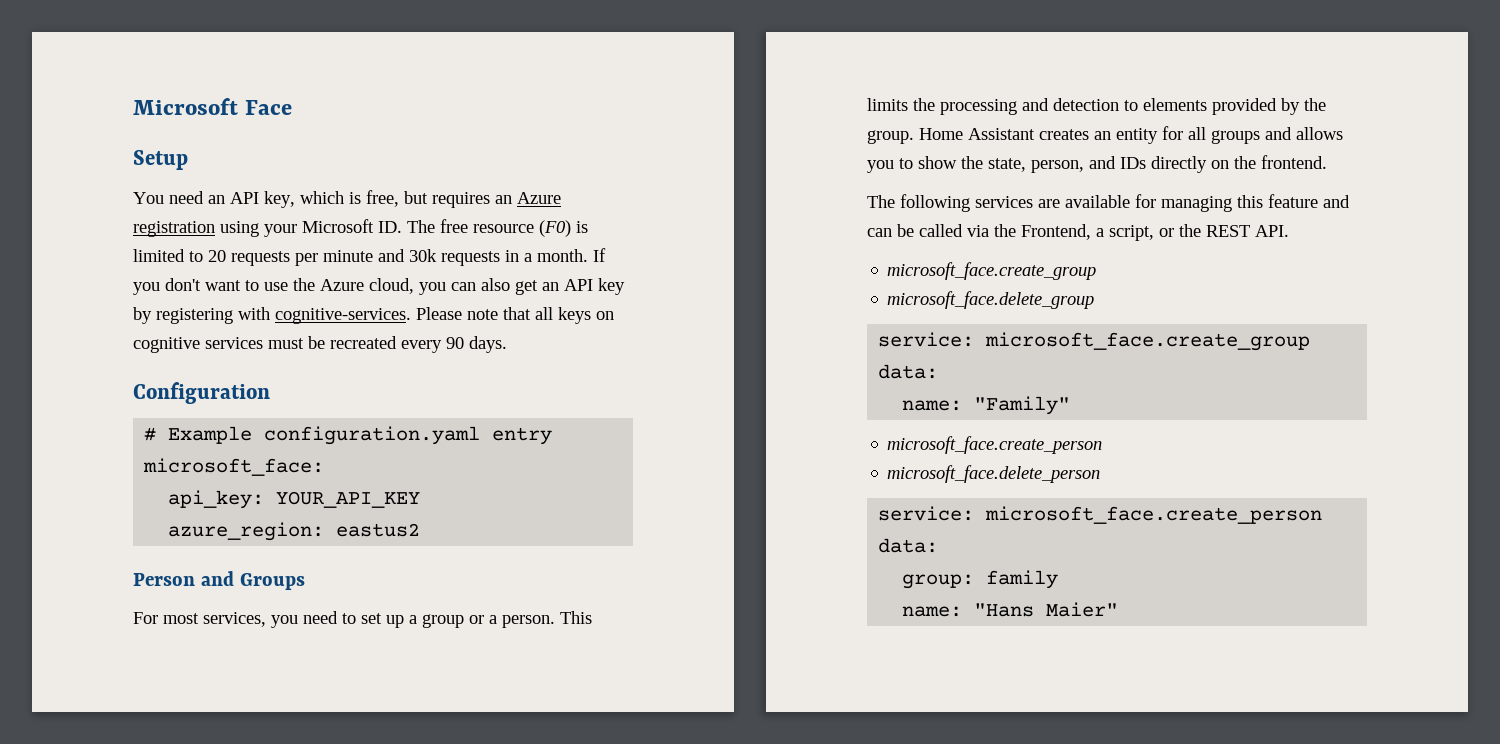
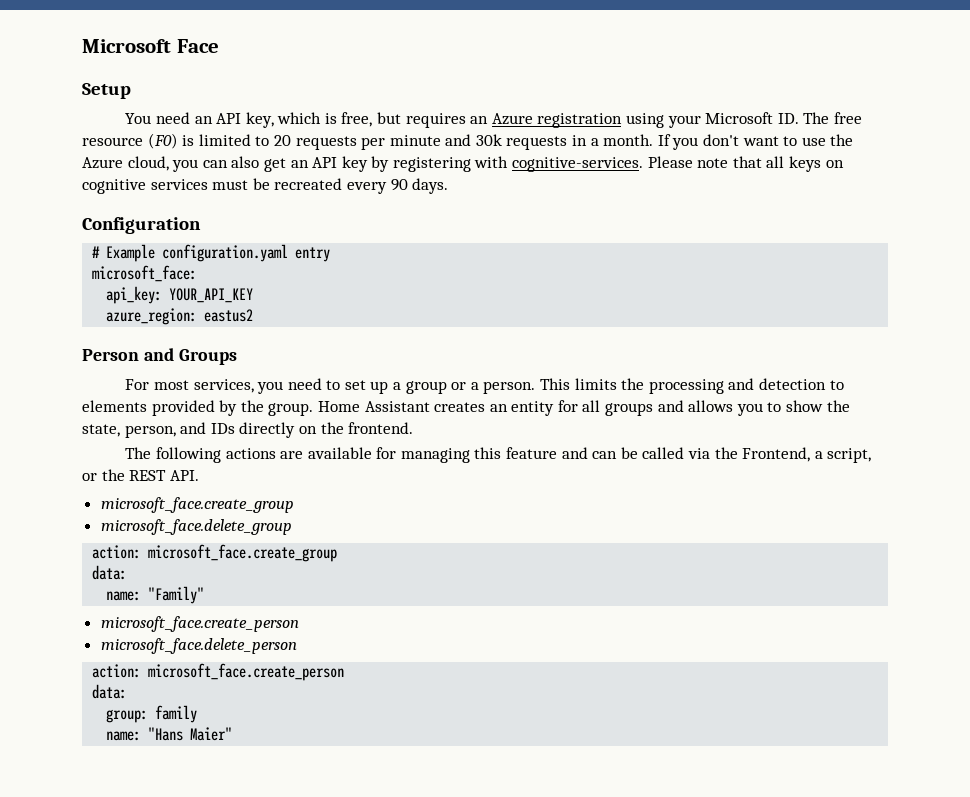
- The following services are available for managing this feature and can be called via the Frontend, a script, or the REST API.
+ The following actions are available for managing this feature and can be called via the Frontend, a script, or the REST API.
- service: microsoft_face.create_group
+ action: microsoft_face.create_group
- service: microsoft_face.create_person
+ action: microsoft_face.create_person

